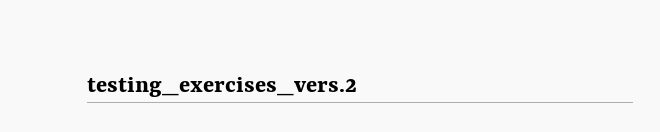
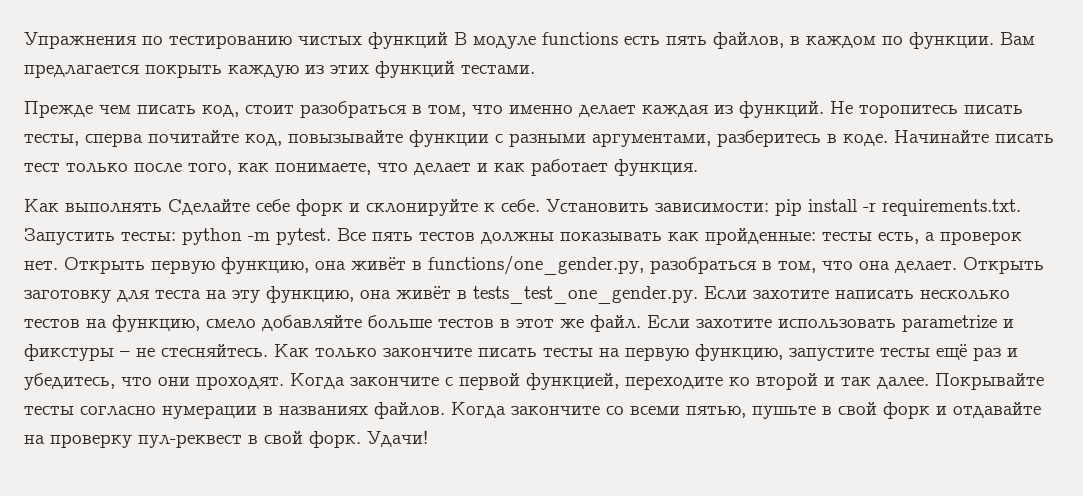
- testing_exercises_vers.2
+ Упражнения по тестированию чистых функций В модуле functions есть пять файлов, в каждом по функции. Вам предлагается покрыть каждую из этих функций тестами.
+ Прежде чем писать код, стоит разобраться в том, что именно делает каждая из функций. Не торопитесь писать тесты, сперва почитайте код, повызывайте функции с разными аргументами, разберитесь в коде. Начинайте писать тест только после того, как понимаете, что делает и как работает функция.
+ Как выполнять Сделайте себе форк и склонируйте к себе. Установить зависимости: pip install -r requirements.txt. Запустить тесты: python -m pytest. Все пять тестов должны показывать как пройденные: тесты есть, а проверок нет. Открыть первую функцию, она живёт в functions/one_gender.py, разобраться в том, что она делает. Открыть заготовку для теста на эту функцию, она живёт в tests_test_one_gender.py. Если захотите написать несколько тестов на функцию, смело добавляйте больше тестов в этот же файл. Если захотите использовать parametrize и фикстуры – не стесняйтесь. Как только закончите писать тесты на первую функцию, запустите тесты ещё раз и убедитесь, что они проходят. Когда закончите с первой функцией, переходите ко второй и так далее. Покрывайте тесты согласно нумерации в названиях файлов. Когда закончите со всеми пятью, пушьте в свой форк и отдавайте на проверку пул-реквест в свой форк. Удачи!

